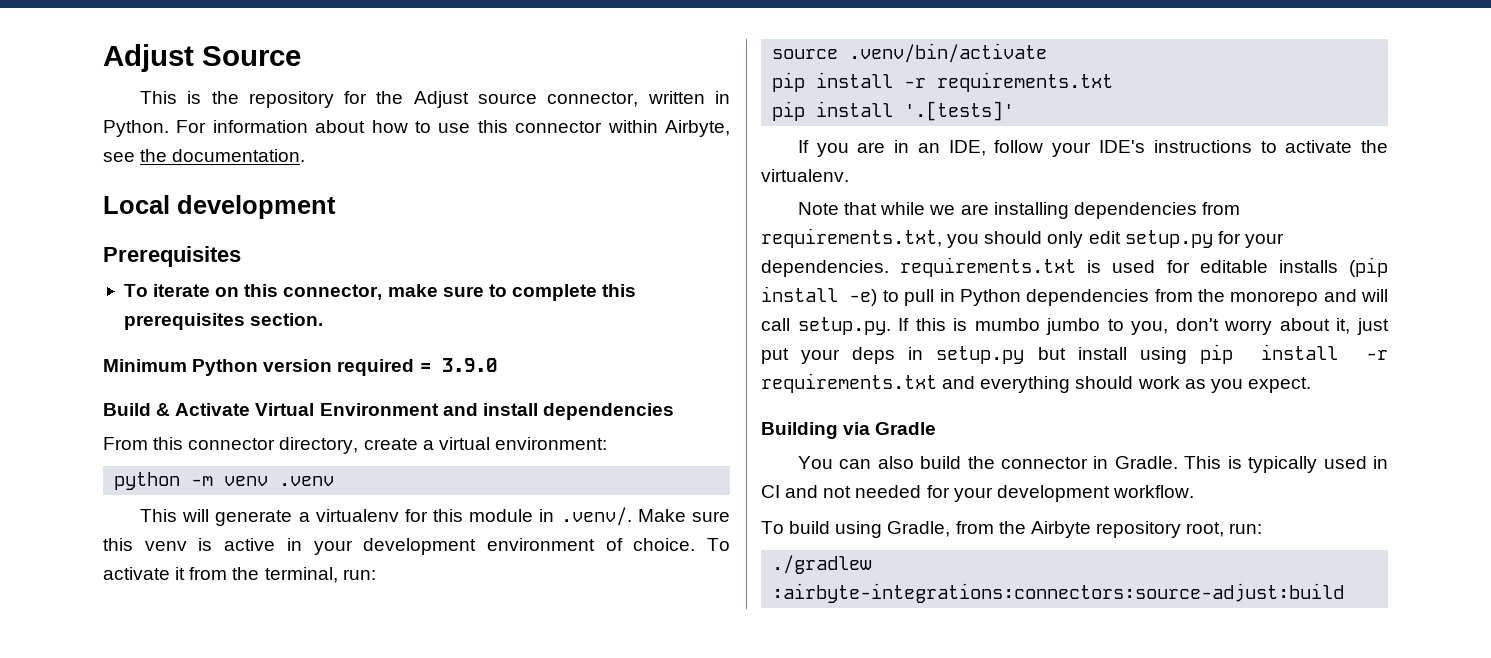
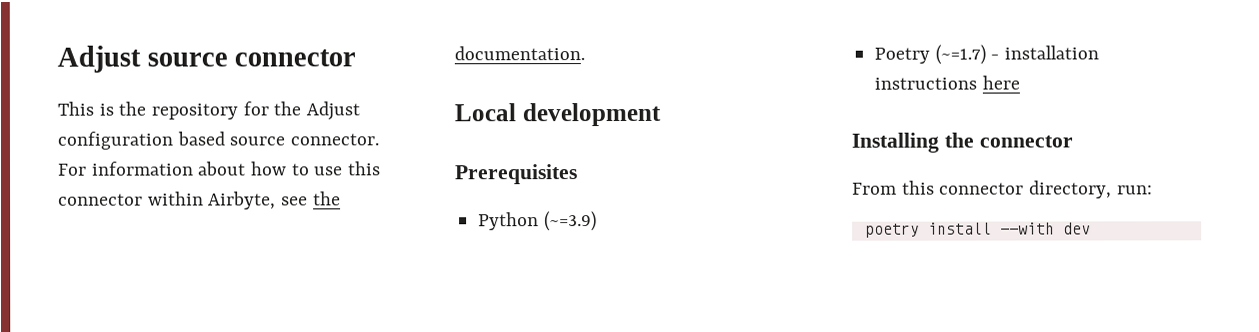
- Adjust Source
+ Adjust source connector
- This is the repository for the Adjust source connector, written in Python.
+ This is the repository for the Adjust configuration based source connector.
- To iterate on this connector, make sure to complete this prerequisites section.
- Minimum Python version required = 3.9.0
- Build & Activate Virtual Environment and install dependencies
- From this connector directory, create a virtual environment:
- python -m venv .venv
- This will generate a virtualenv for this module in .venv/. Make sure this venv is active in your development environment of choice. To activate it from the terminal, run:
- source .venv/bin/activate
- pip install -r requirements.txt
- pip install '.[tests]'
- If you are in an IDE, follow your IDE's instructions to activate the virtualenv.
- Note that while we are installing dependencies from requirements.txt, you should only edit setup.py for your dependencies. requirements.txt is used for editable installs (pip install -e) to pull in Python dependencies from the monorepo and will call setup.py. If this is mumbo jumbo to you, don't worry about it, just put your deps in setup.py but install using pip install -r requirements.txt and everything should work as you expect.
- Building via Gradle
- You can also build the connector in Gradle. This is typically used in CI and not needed for your development workflow.
- To build using Gradle, from the Airbyte repository root, run:
- ./gradlew :airbyte-integrations:connectors:source-adjust:build
+ Python (~=3.9)
+ Poetry (~=1.7) - installation instructions here
+ Installing the connector
+ From this connector directory, run:
+ poetry install --with dev

